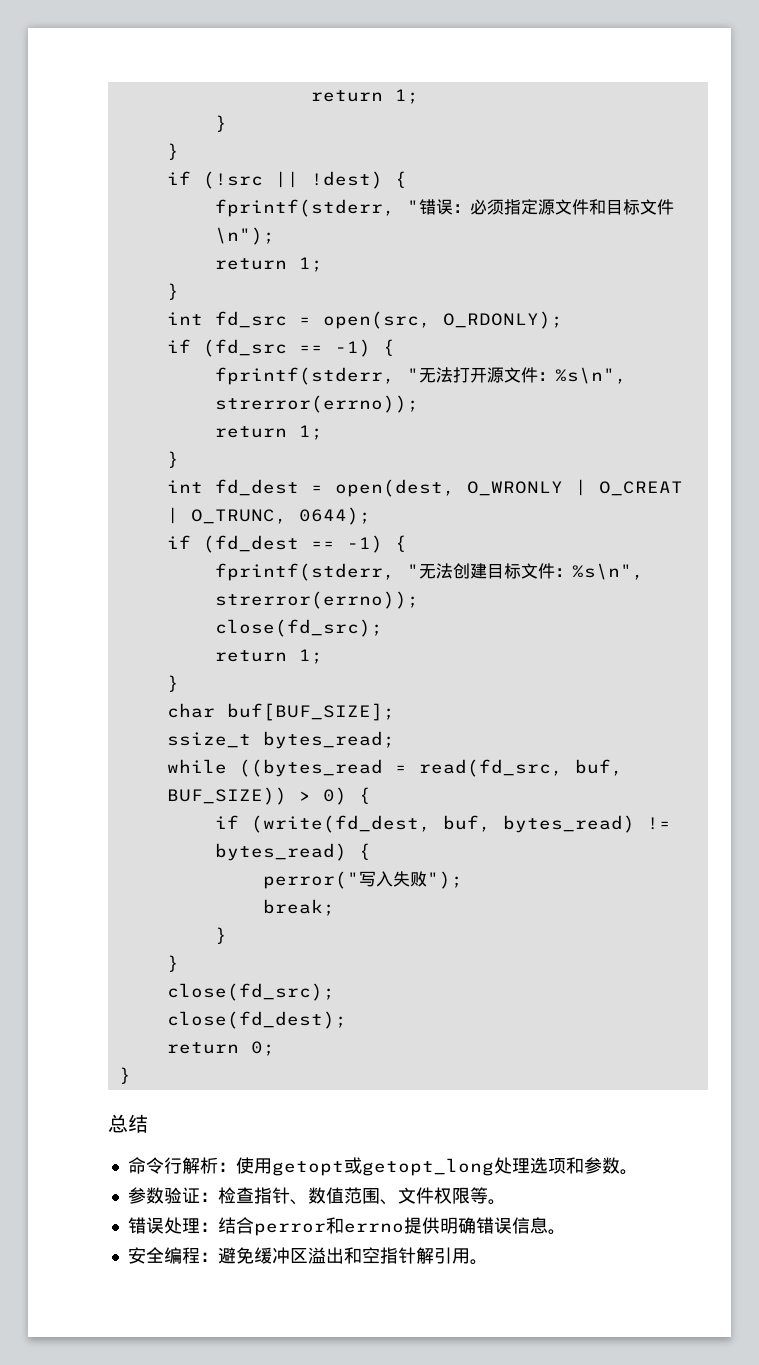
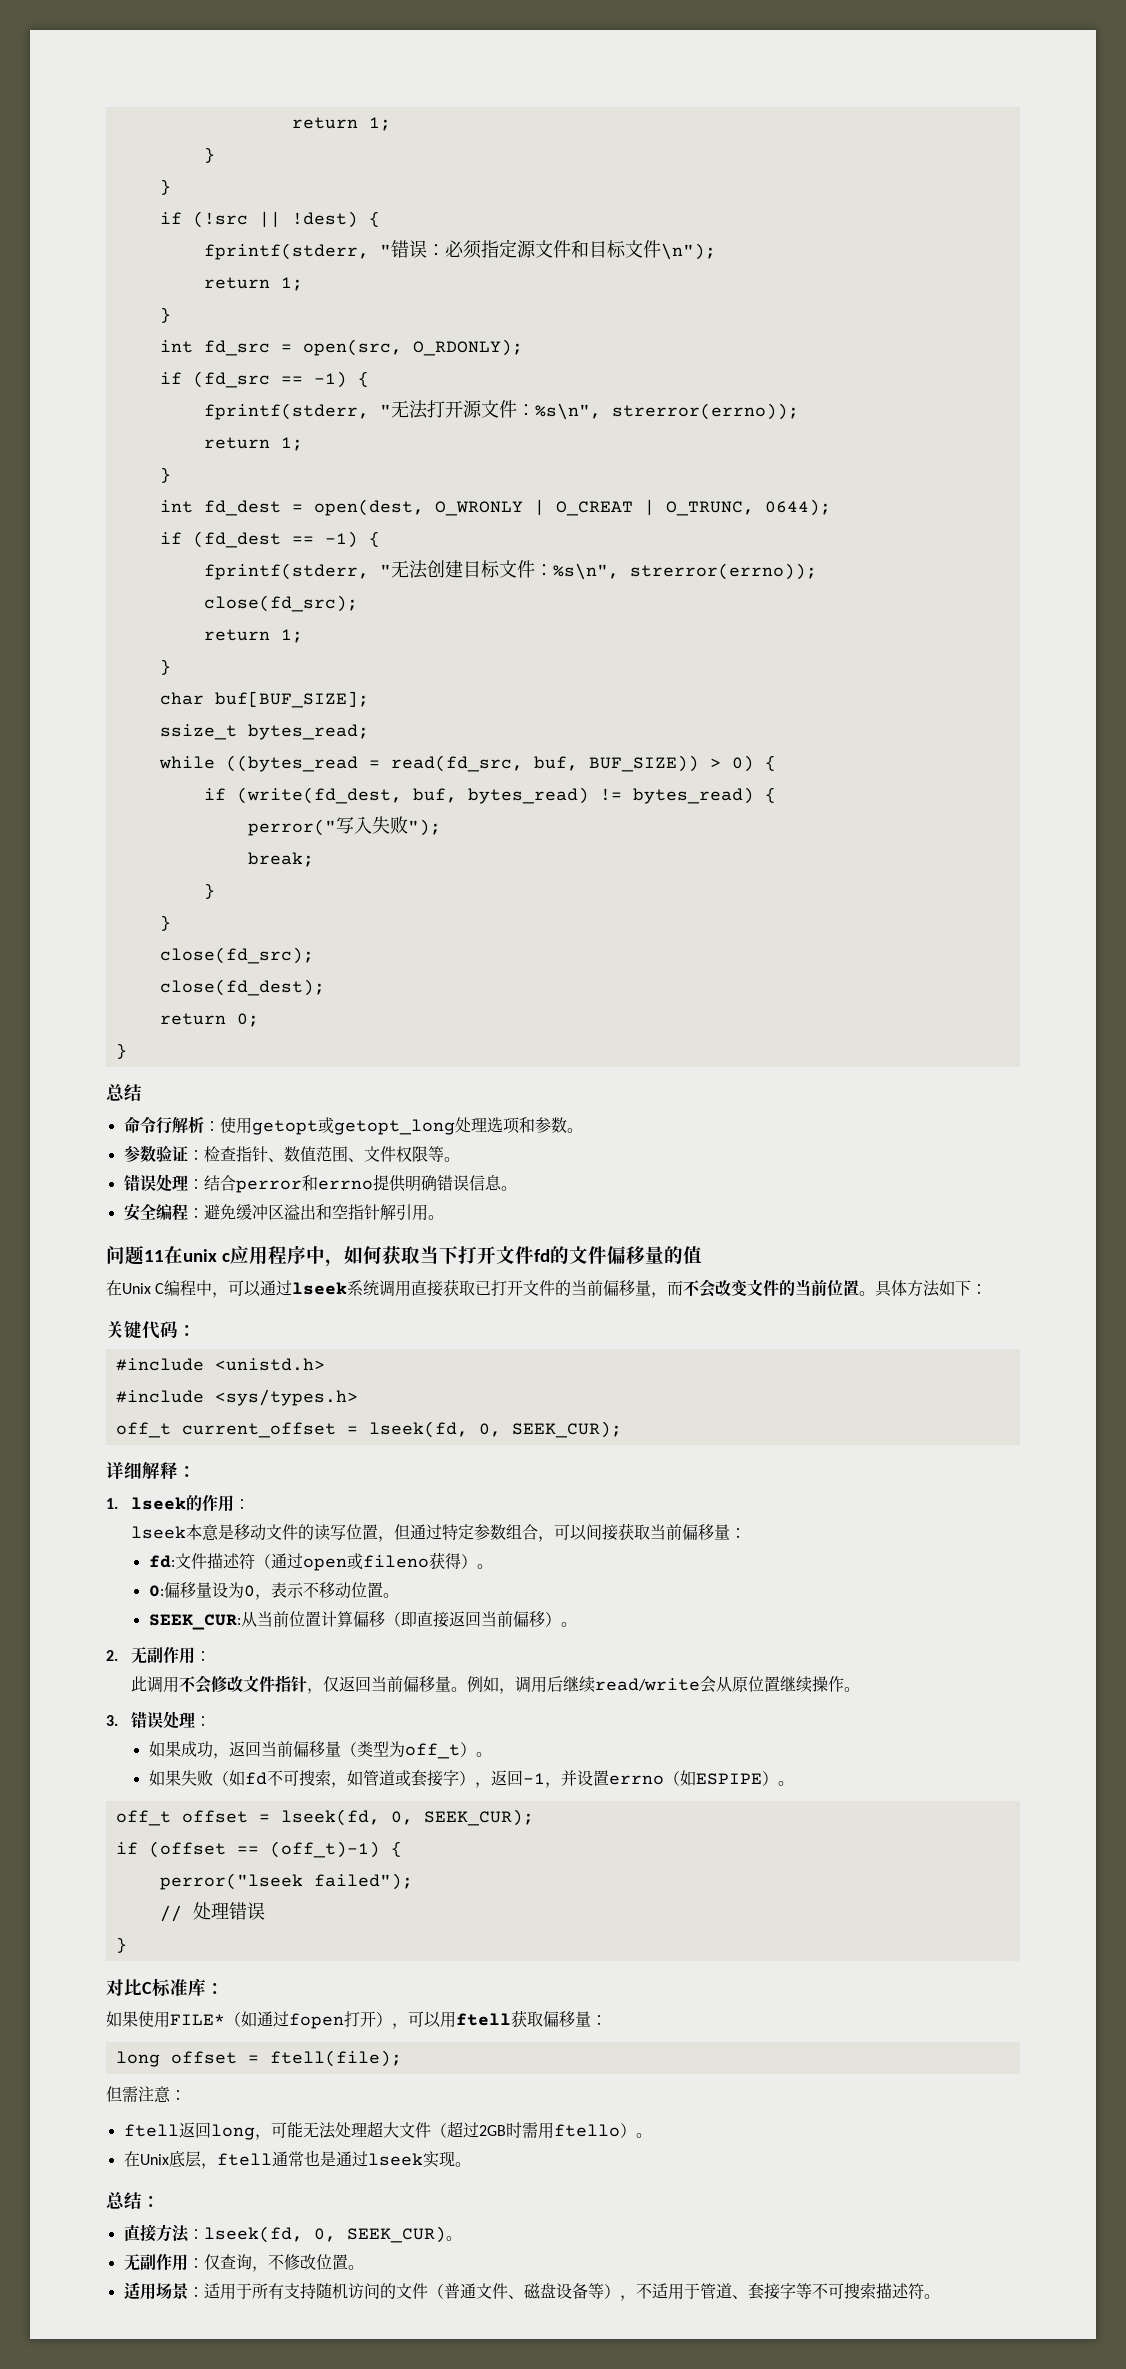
+ 问题11在unix c应用程序中，如何获取当下打开文件fd的文件偏移量的值
+ 在Unix C编程中，可以通过lseek系统调用直接获取已打开文件的当前偏移量，而不会改变文件的当前位置。具体方法如下：
+ 关键代码：
+ #include <unistd.h>
+ #include <sys/types.h>
+ off_t current_offset = lseek(fd, 0, SEEK_CUR);
+ 详细解释：
+ 1. lseek的作用：
+ lseek本意是移动文件的读写位置，但通过特定参数组合，可以间接获取当前偏移量：
+ fd:文件描述符（通过open或fileno获得）。
+ 0:偏移量设为0，表示不移动位置。
+ SEEK_CUR:从当前位置计算偏移（即直接返回当前偏移）。
+ 2.无副作用：
+ 此调用不会修改文件指针，仅返回当前偏移量。例如，调用后继续read/write会从原位置继续操作。
+ 3.错误处理：
+ 如果成功，返回当前偏移量（类型为off_t）。
+ 如果失败（如fd不可搜索，如管道或套接字），返回-1，并设置errno（如ESPIPE）。
+ off_t offset = lseek(fd, 0, SEEK_CUR);
+ if (offset == (off_t)-1) {
+ perror("lseek failed");
+ // 处理错误
+ }
+ 对比C标准库：
+ 如果使用FILE*（如通过fopen打开），可以用ftell获取偏移量：
+ long offset = ftell(file);
+ 但需注意：
+ ftell返回long，可能无法处理超大文件（超过2GB时需用ftello）。
+ 在Unix底层，ftell通常也是通过lseek实现。
+ 总结：
+ 直接方法：lseek(fd, 0, SEEK_CUR)。
+ 无副作用：仅查询，不修改位置。
+ 适用场景：适用于所有支持随机访问的文件（普通文件、磁盘设备等），不适用于管道、套接字等不可搜索描述符。

